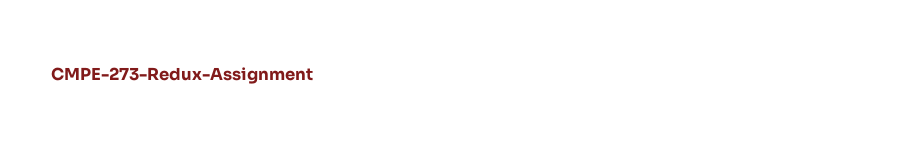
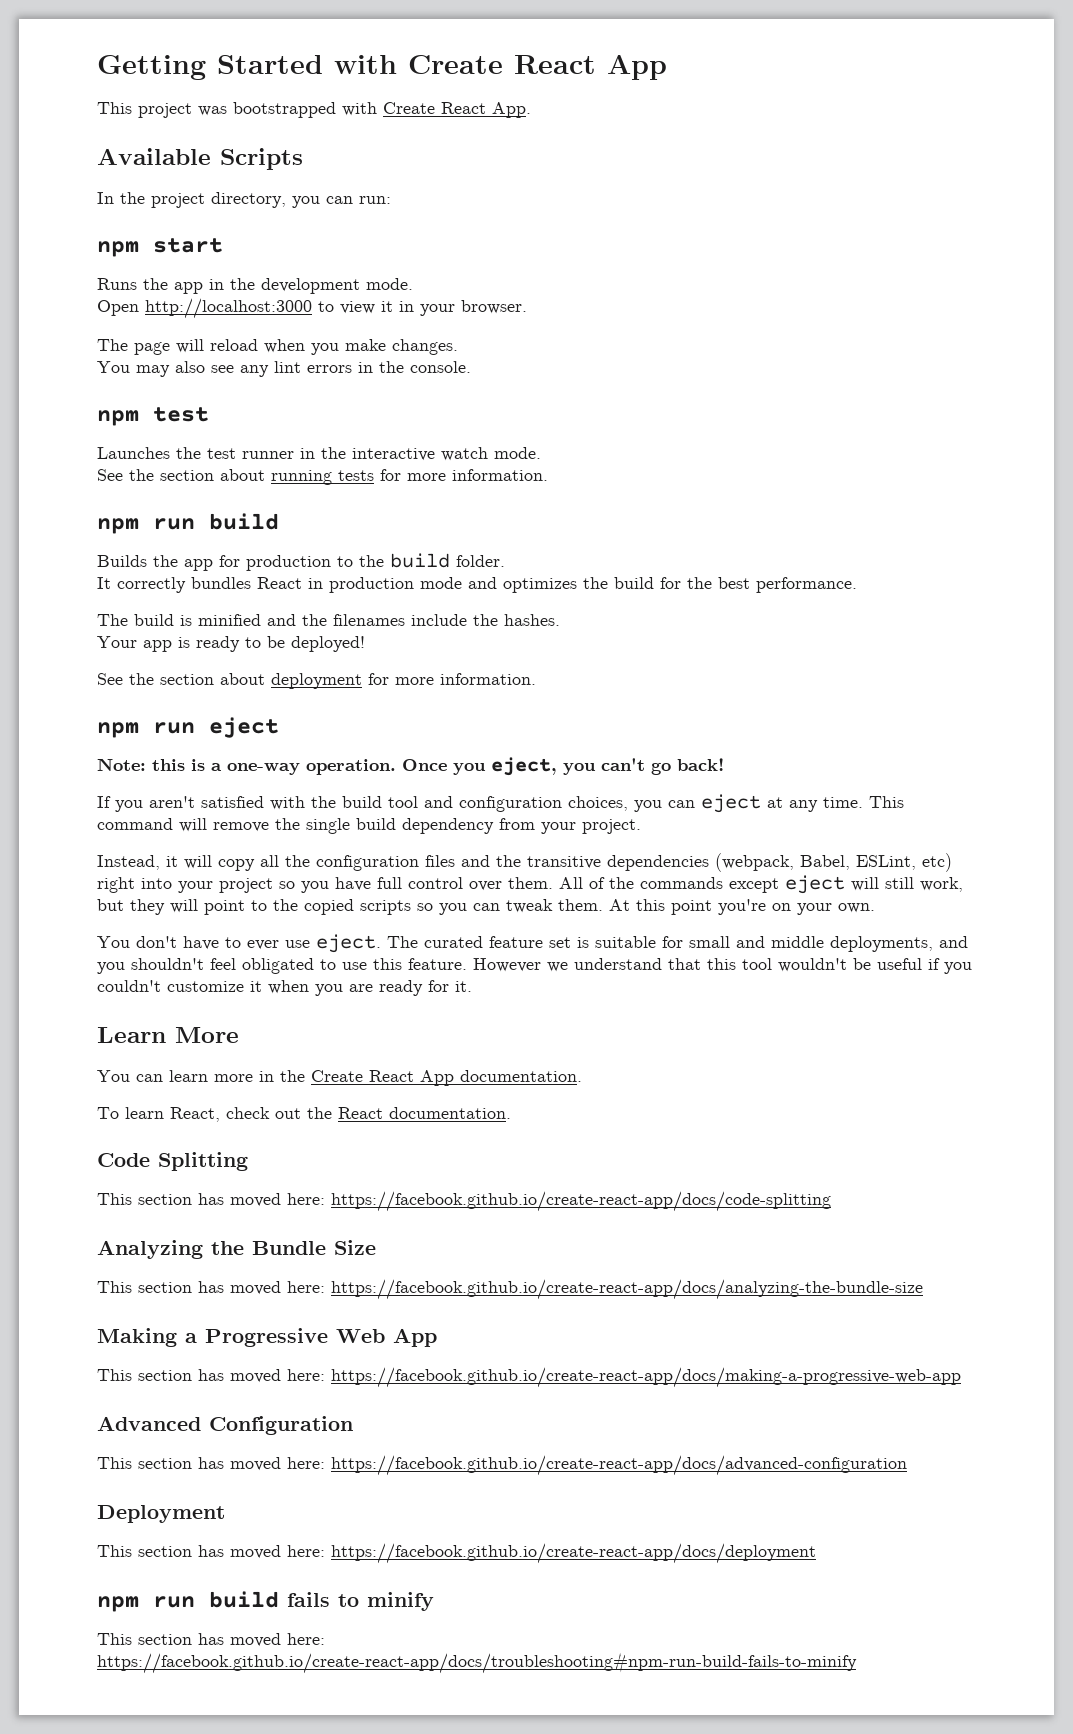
- CMPE-273-Redux-Assignment
+ Getting Started with Create React App
+ This project was bootstrapped with Create React App.
+ Available Scripts
+ In the project directory, you can run:
+ npm start
+ Runs the app in the development mode.
+ Open http://localhost:3000 to view it in your browser.
+ The page will reload when you make changes.
+ You may also see any lint errors in the console.
+ npm test
+ Launches the test runner in the interactive watch mode.
+ See the section about running tests for more information.
+ npm run build
+ Builds the app for production to the build folder.
+ It correctly bundles React in production mode and optimizes the build for the best performance.
+ The build is minified and the filenames include the hashes.
+ Your app is ready to be deployed!
+ See the section about deployment for more information.
+ npm run eject
+ Note: this is a one-way operation. Once you eject, you can't go back!
+ If you aren't satisfied with the build tool and configuration choices, you can eject at any time. This command will remove the single build dependency from your project.
+ Instead, it will copy all the configuration files and the transitive dependencies (webpack, Babel, ESLint, etc) right into your project so you have full control over them. All of the commands except eject will still work, but they will point to the copied scripts so you can tweak them. At this point you're on your own.
+ You don't have to ever use eject. The curated feature set is suitable for small and middle deployments, and you shouldn't feel obligated to use this feature. However we understand that this tool wouldn't be useful if you couldn't customize it when you are ready for it.
+ Learn More
+ You can learn more in the Create React App documentation.
+ To learn React, check out the React documentation.
+ Code Splitting
+ This section has moved here: https://facebook.github.io/create-react-app/docs/code-splitting
+ Analyzing the Bundle Size
+ This section has moved here: https://facebook.github.io/create-react-app/docs/analyzing-the-bundle-size
+ Making a Progressive Web App
+ This section has moved here: https://facebook.github.io/create-react-app/docs/making-a-progressive-web-app
+ Advanced Configuration
+ This section has moved here: https://facebook.github.io/create-react-app/docs/advanced-configuration
+ Deployment
+ This section has moved here: https://facebook.github.io/create-react-app/docs/deployment
+ npm run build fails to minify
+ This section has moved here: https://facebook.github.io/create-react-app/docs/troubleshooting#npm-run-build-fails-to-minify

